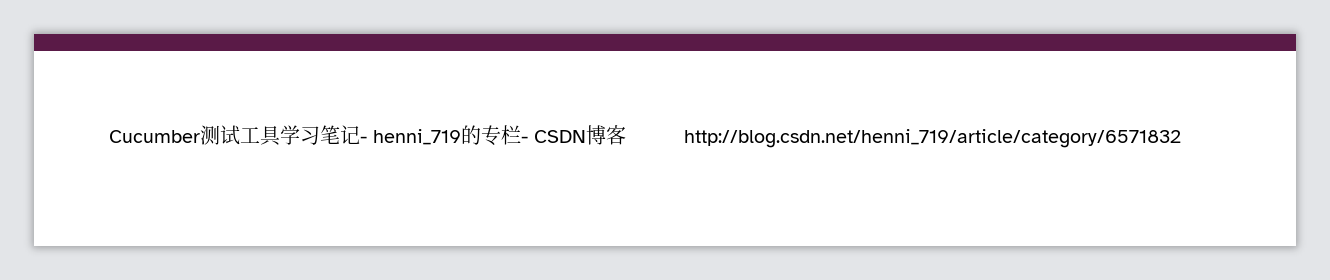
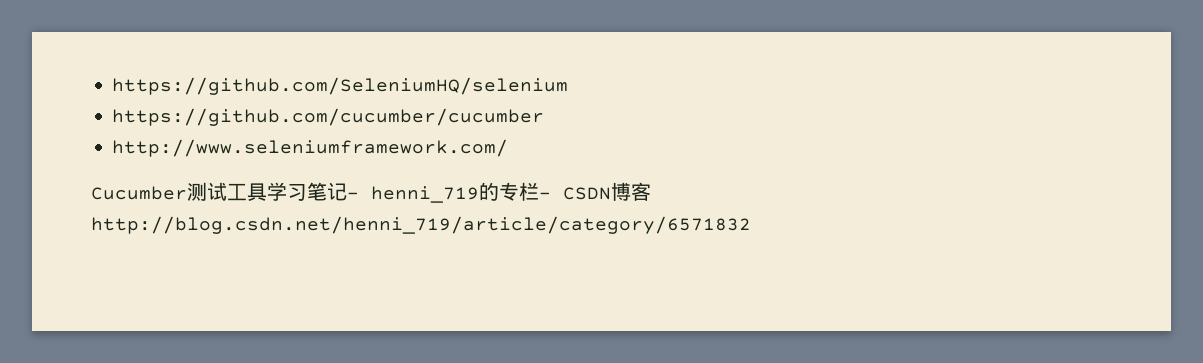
+ https://github.com/SeleniumHQ/selenium
+ https://github.com/cucumber/cucumber
+ http://www.seleniumframework.com/

